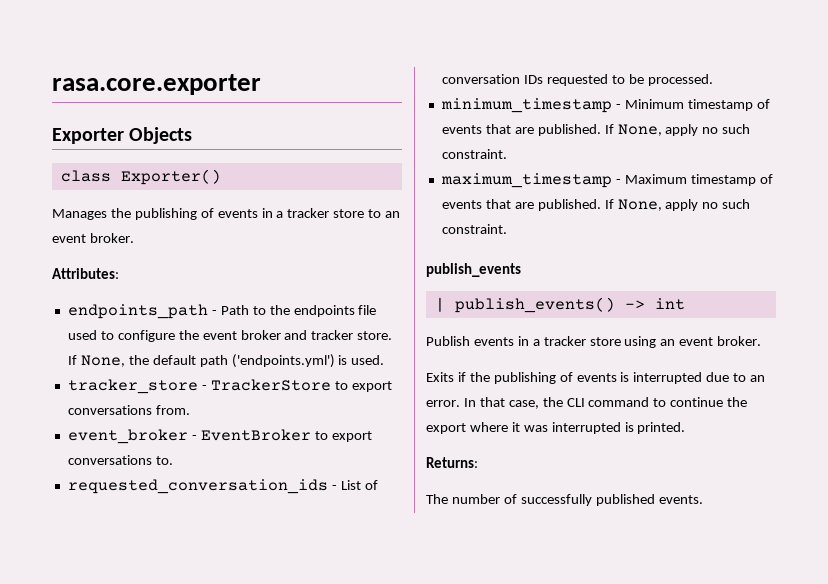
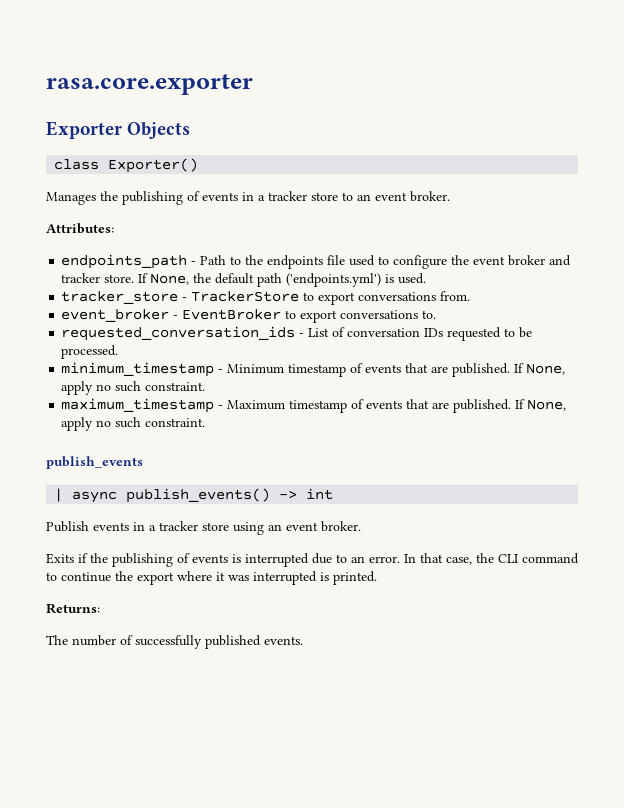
- | publish_events() -> int
+ | async publish_events() -> int

